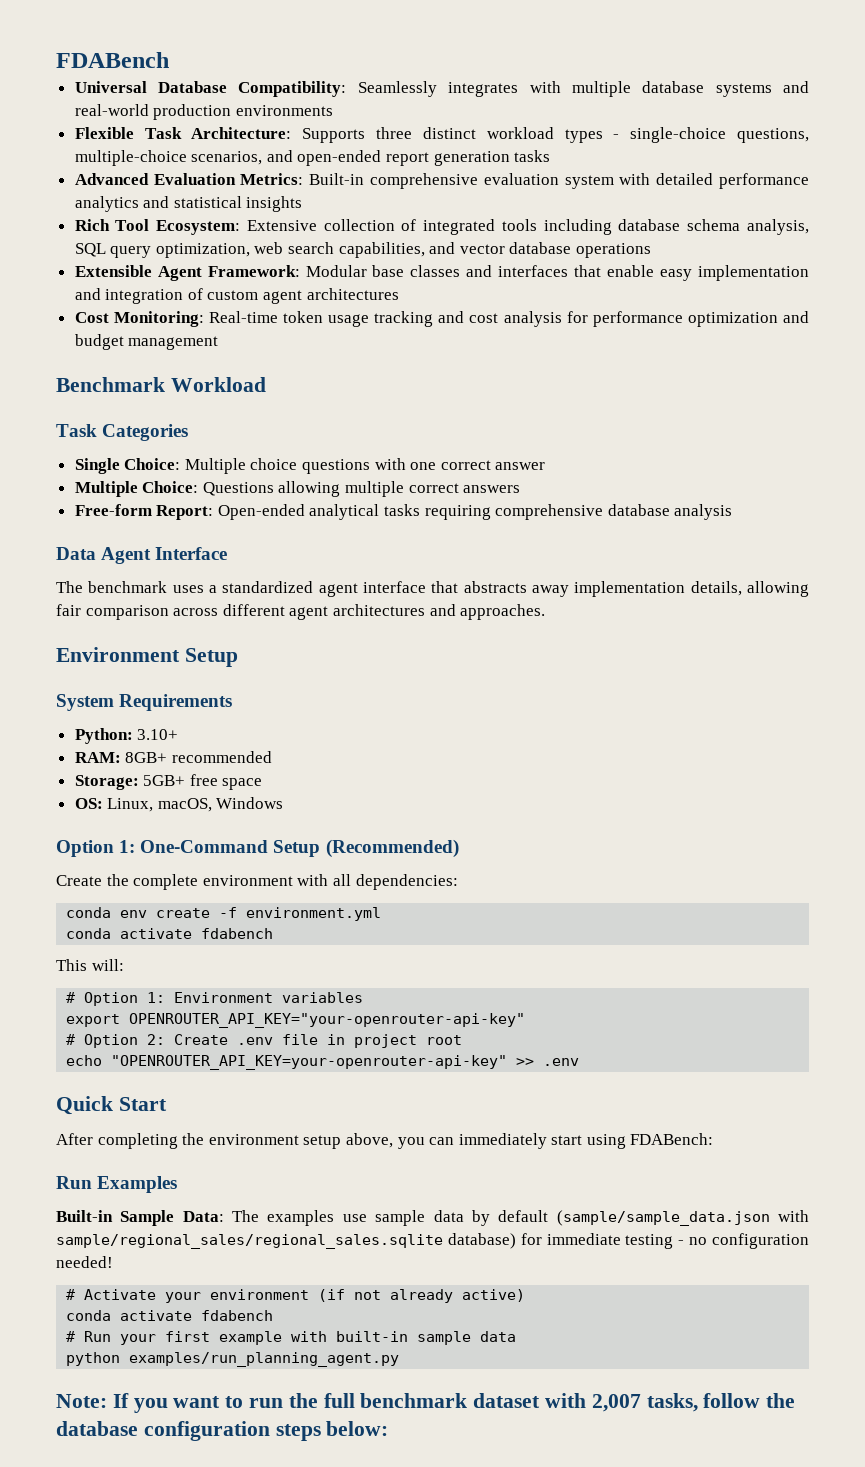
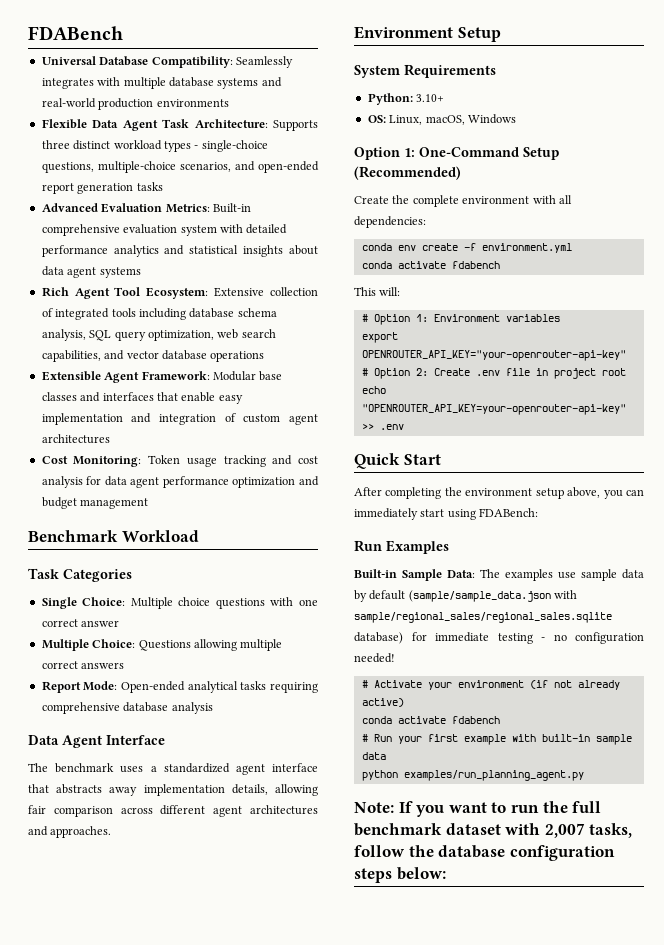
- Flexible Task Architecture: Supports three distinct workload types - single-choice questions, multiple-choice scenarios, and open-ended report generation tasks
+ Flexible Data Agent Task Architecture: Supports three distinct workload types - single-choice questions, multiple-choice scenarios, and open-ended report generation tasks
- Advanced Evaluation Metrics: Built-in comprehensive evaluation system with detailed performance analytics and statistical insights
+ Advanced Evaluation Metrics: Built-in comprehensive evaluation system with detailed performance analytics and statistical insights about data agent systems
- Rich Tool Ecosystem: Extensive collection of integrated tools including database schema analysis, SQL query optimization, web search capabilities, and vector database operations
+ Rich Agent Tool Ecosystem: Extensive collection of integrated tools including database schema analysis, SQL query optimization, web search capabilities, and vector database operations
- Cost Monitoring: Real-time token usage tracking and cost analysis for performance optimization and budget management
+ Cost Monitoring: Token usage tracking and cost analysis for data agent performance optimization and budget management
- Free-form Report: Open-ended analytical tasks requiring comprehensive database analysis
+ Report Mode: Open-ended analytical tasks requiring comprehensive database analysis
- RAM: 8GB+ recommended
- Storage: 5GB+ free space

